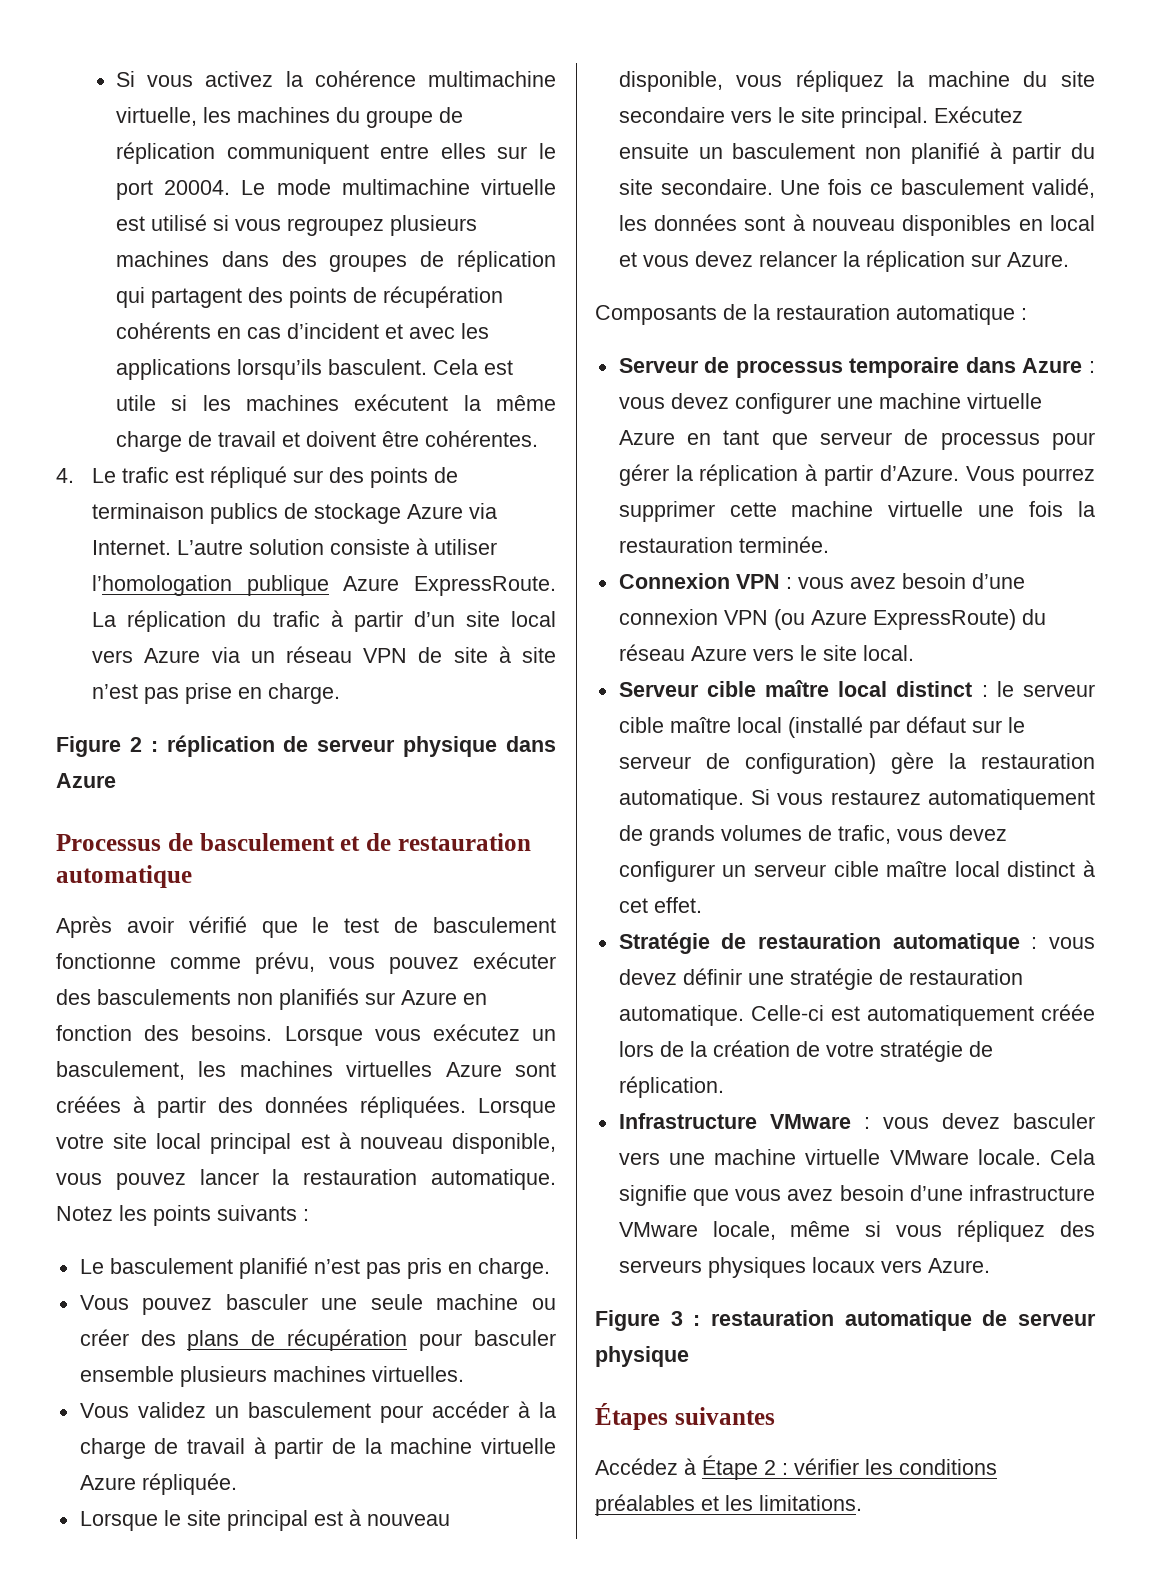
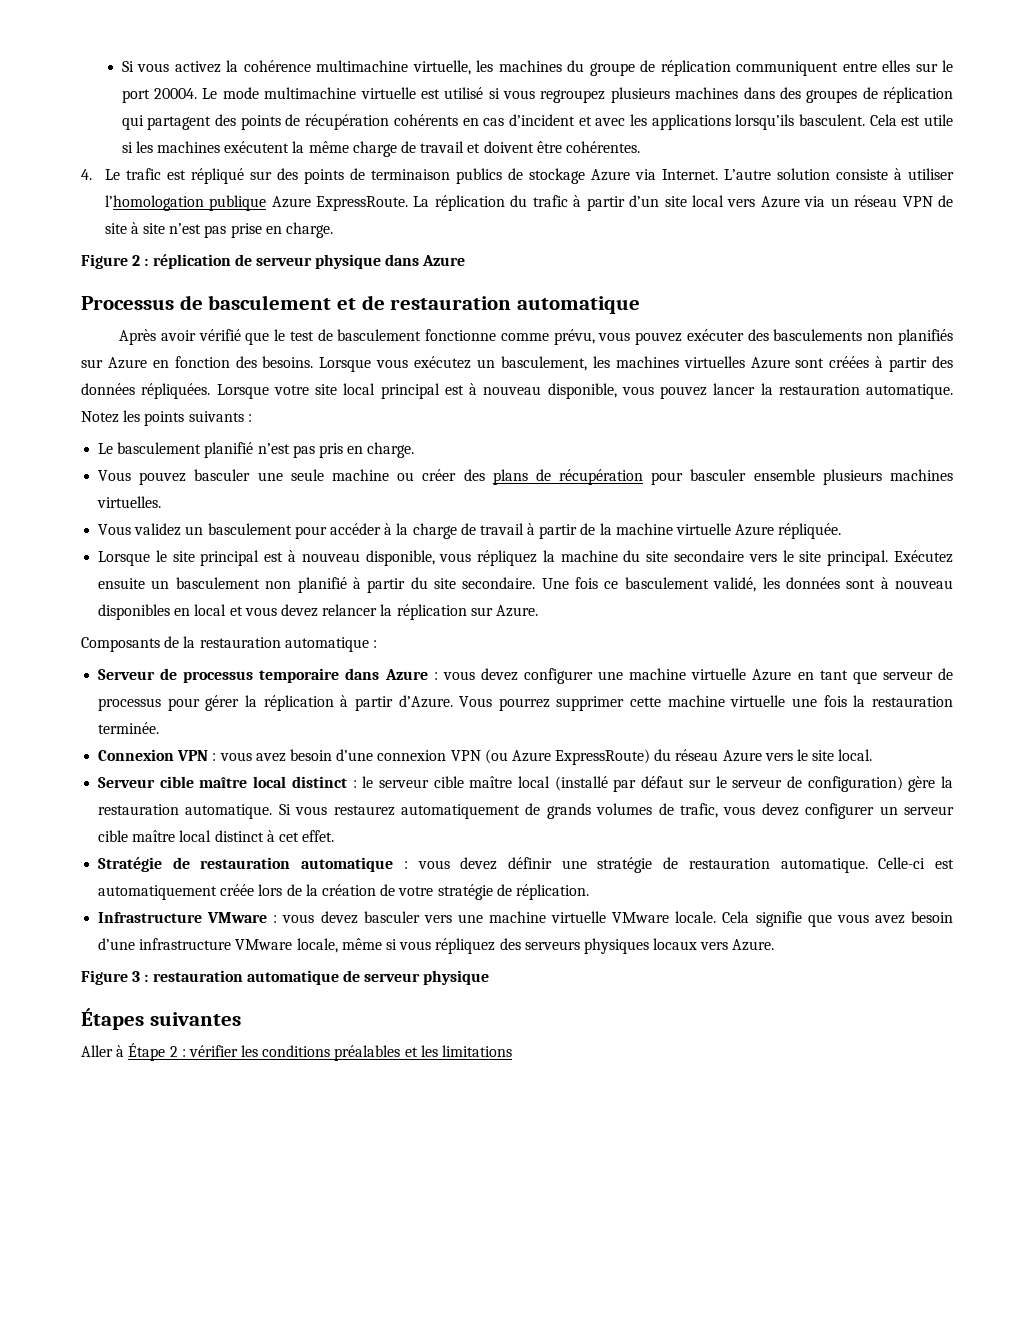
- Accédez à Étape 2 : vérifier les conditions préalables et les limitations.
+ Aller à Étape 2 : vérifier les conditions préalables et les limitations

